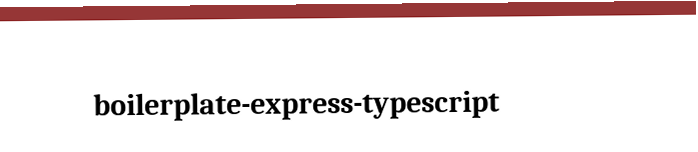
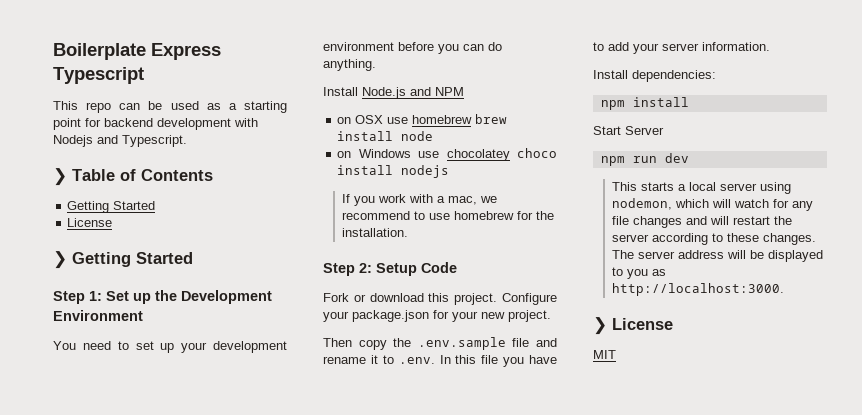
- boilerplate-express-typescript
+ Boilerplate Express Typescript
+ This repo can be used as a starting point for backend development with Nodejs and Typescript.
+ ❯ Table of Contents
+ Getting Started
+ License
+ ❯ Getting Started
+ Step 1: Set up the Development Environment
+ You need to set up your development environment before you can do anything.
+ Install Node.js and NPM
+ on OSX use homebrew brew install node
+ on Windows use chocolatey choco install nodejs
+ If you work with a mac, we recommend to use homebrew for the installation.
+ Step 2: Setup Code
+ Fork or download this project. Configure your package.json for your new project.
+ Then copy the .env.sample file and rename it to .env. In this file you have to add your server information.
+ Install dependencies:
+ npm install
+ Start Server
+ npm run dev
+ This starts a local server using nodemon, which will watch for any file changes and will restart the server according to these changes. The server address will be displayed to you as http://localhost:3000.
+ ❯ License
+ MIT

